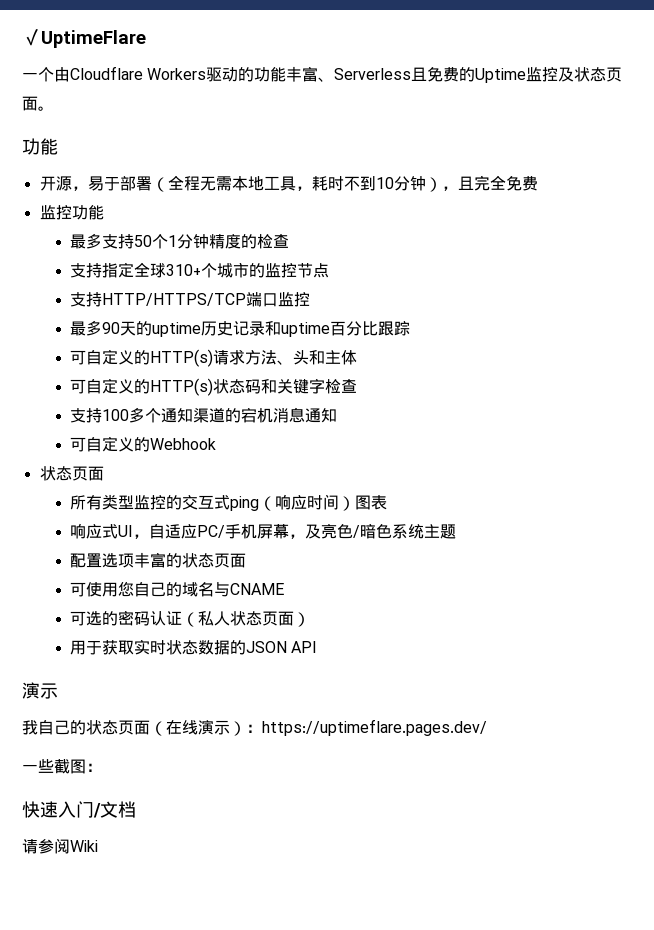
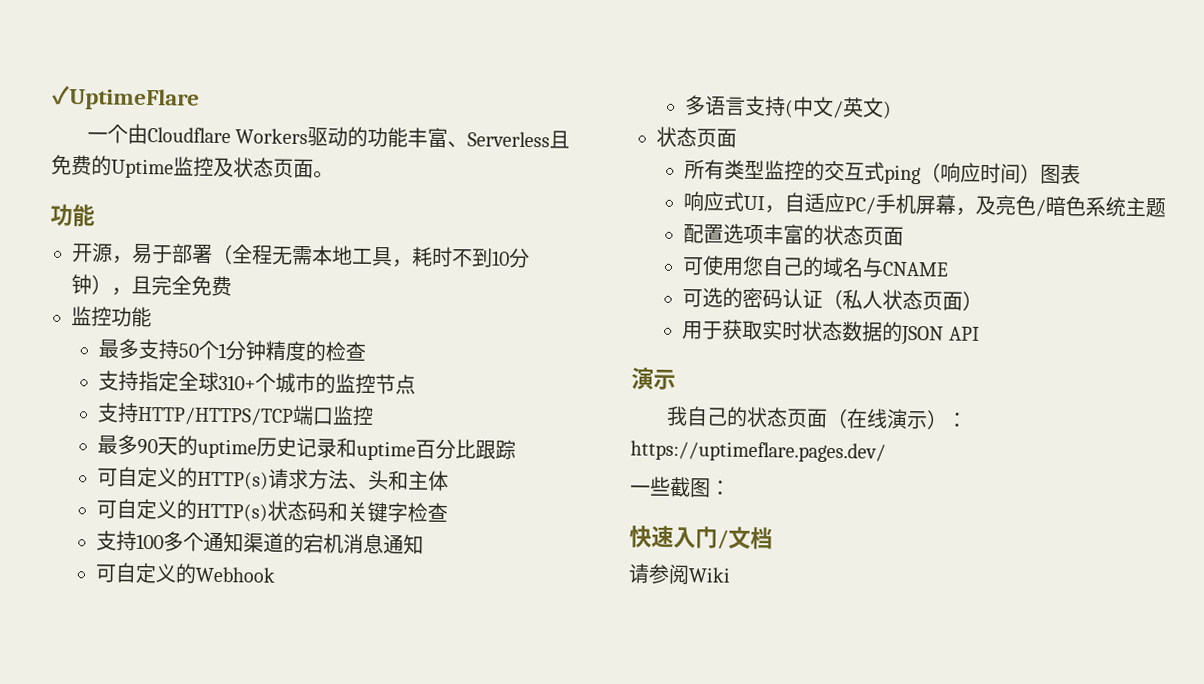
+ 多语言支持(中文/英文)

